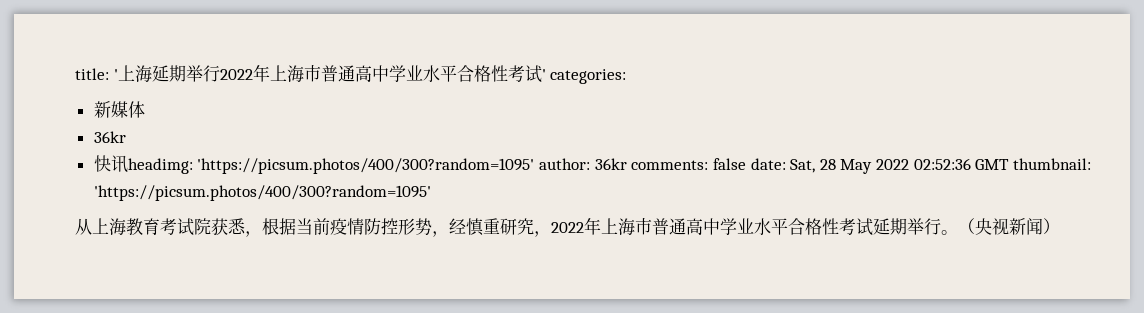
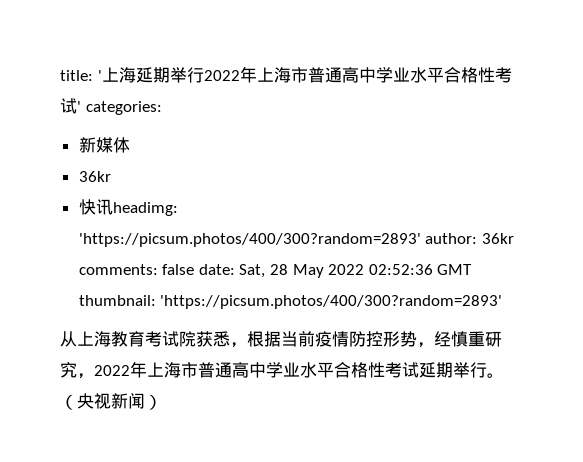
- 快讯headimg: 'https://picsum.photos/400/300?random=1095' author: 36kr comments: false date: Sat, 28 May 2022 02:52:36 GMT thumbnail: 'https://picsum.photos/400/300?random=1095'
+ 快讯headimg: 'https://picsum.photos/400/300?random=2893' author: 36kr comments: false date: Sat, 28 May 2022 02:52:36 GMT thumbnail: 'https://picsum.photos/400/300?random=2893'

